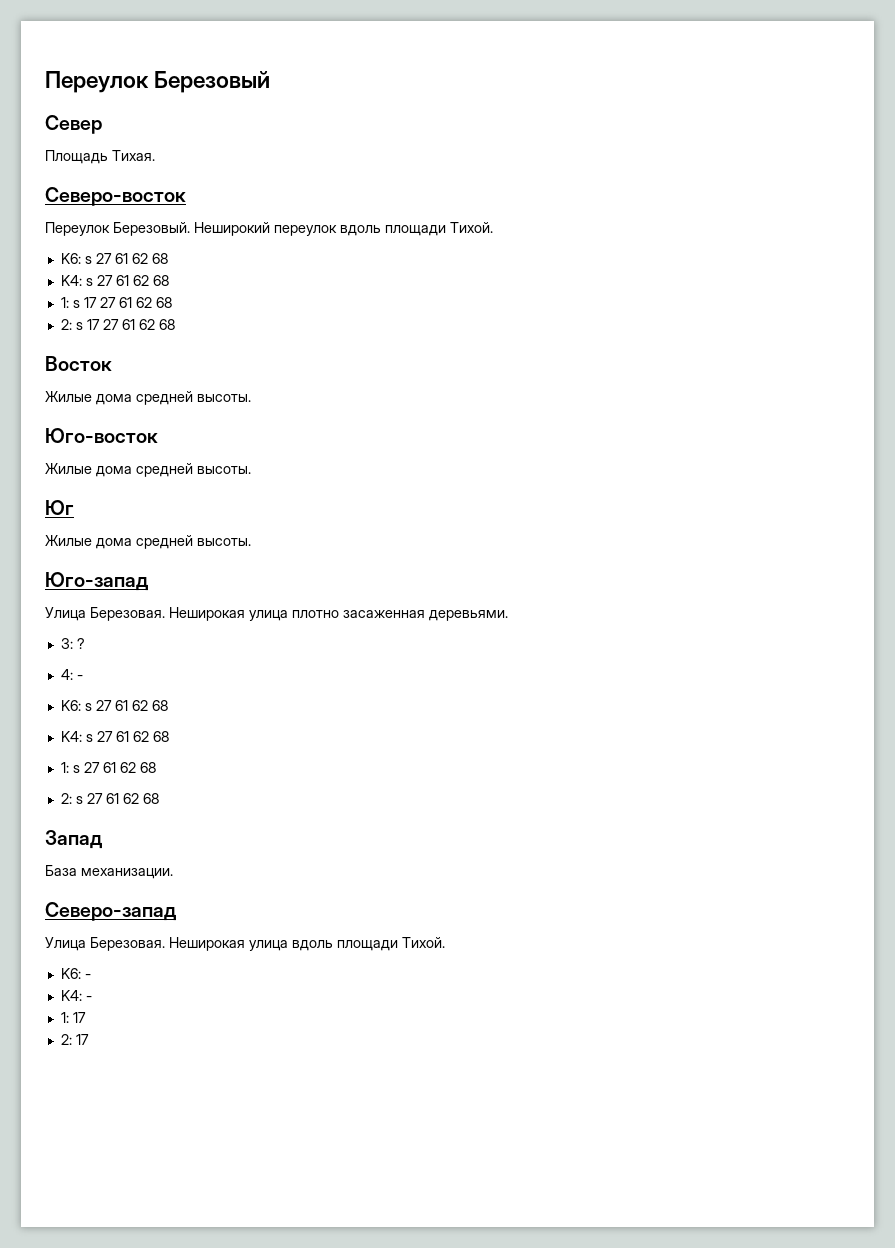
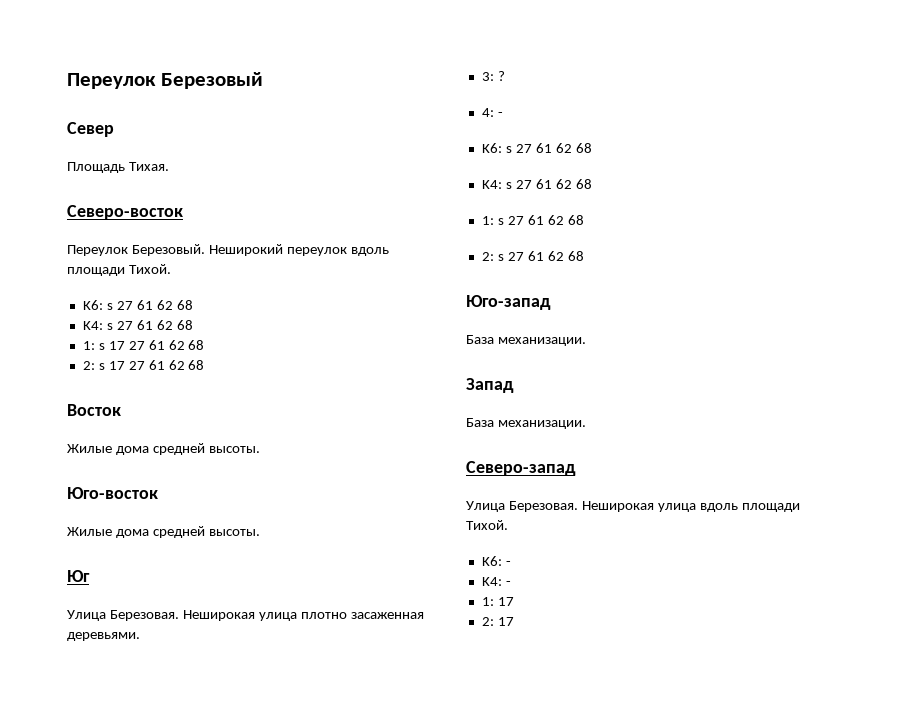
  Юг
- Жилые дома средней высоты.
- Юго-запад
+ Юго-запад
+ База механизации.

